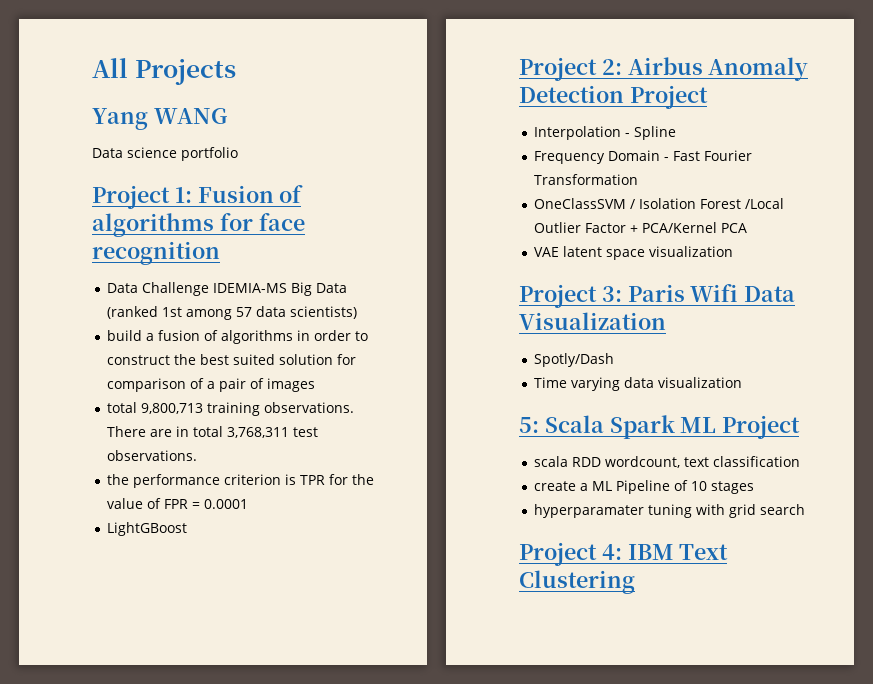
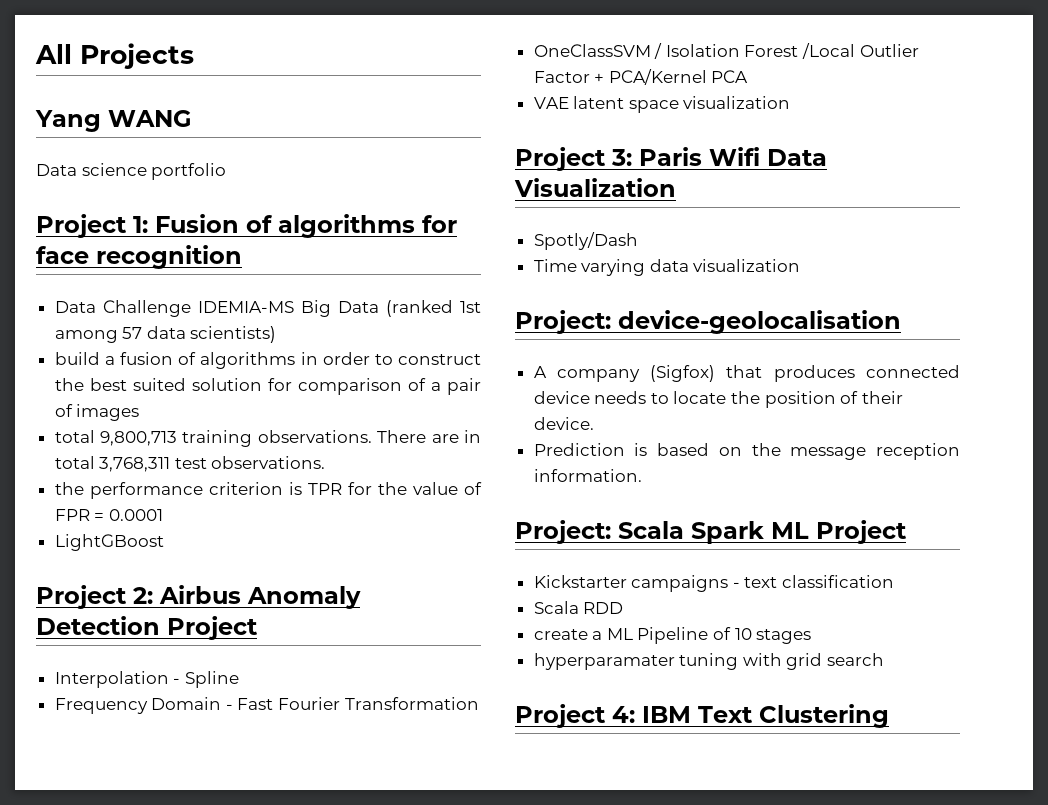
- 5: Scala Spark ML Project
+ Project: device-geolocalisation
+ A company (Sigfox) that produces connected device needs to locate the position of their device.
+ Prediction is based on the message reception information.
+ Project: Scala Spark ML Project
- scala RDD wordcount, text classification
+ Kickstarter campaigns - text classification
+ Scala RDD

